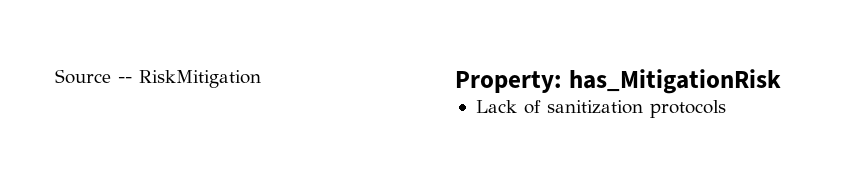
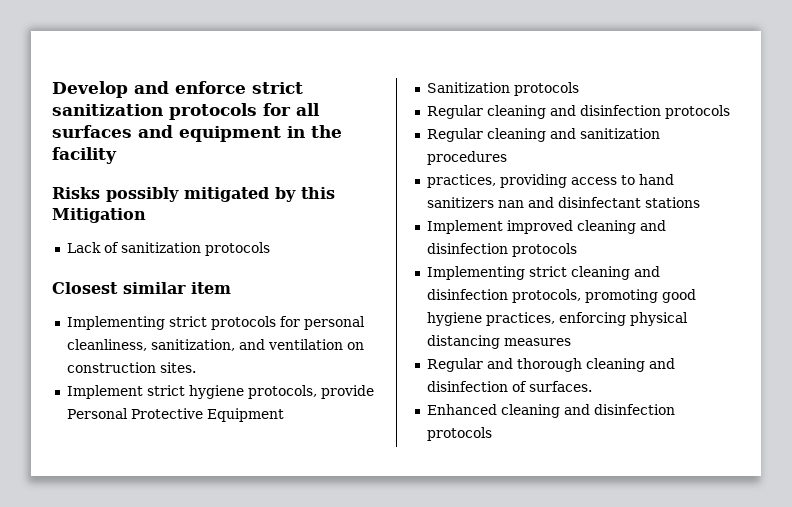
- Source -- RiskMitigation
- Property: has_MitigationRisk
+ Develop and enforce strict sanitization protocols for all surfaces and equipment in the facility
+ Risks possibly mitigated by this Mitigation
  Lack of sanitization protocols
+ Closest similar item
+ Implementing strict protocols for personal cleanliness, sanitization, and ventilation on construction sites.
+ Implement strict hygiene protocols, provide Personal Protective Equipment
+ Sanitization protocols
+ Regular cleaning and disinfection protocols
+ Regular cleaning and sanitization procedures
+ practices, providing access to hand sanitizers nan and disinfectant stations
+ Implement improved cleaning and disinfection protocols
+ Implementing strict cleaning and disinfection protocols, promoting good hygiene practices, enforcing physical distancing measures
+ Regular and thorough cleaning and disinfection of surfaces.
+ Enhanced cleaning and disinfection protocols

